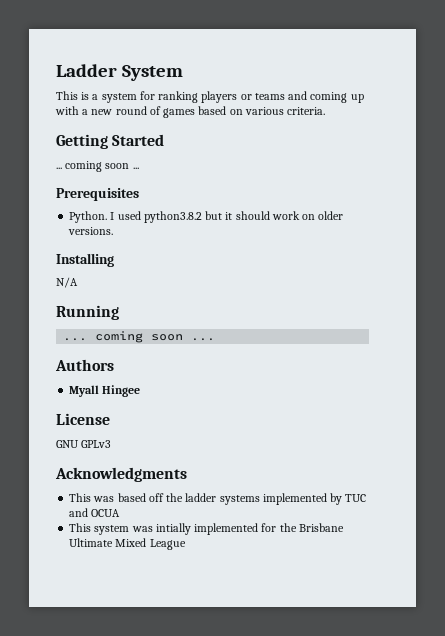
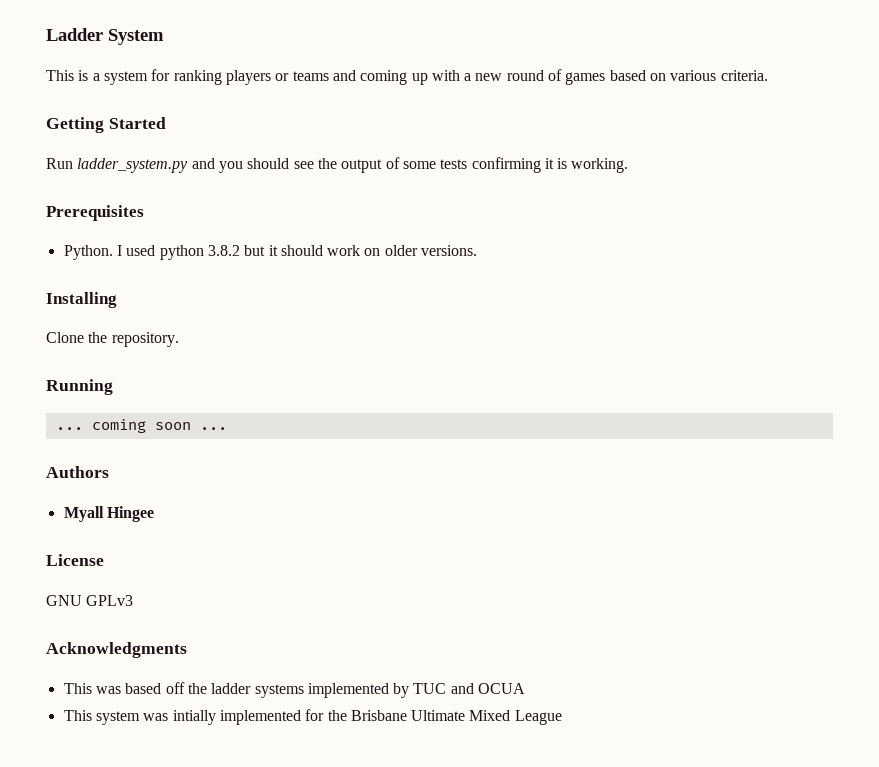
  Getting Started
- ... coming soon ...
+ Run ladder_system.py and you should see the output of some tests confirming it is working.
- I used python3.8.2 but it should work on older versions.
+ I used python 3.8.2 but it should work on older versions.
- N/A
+ Clone the repository.

